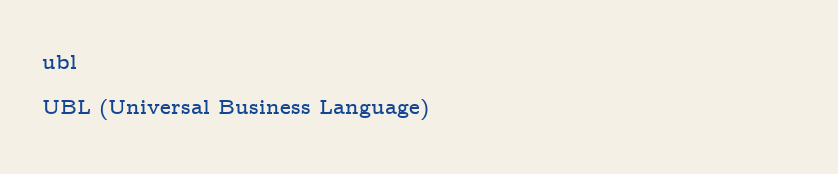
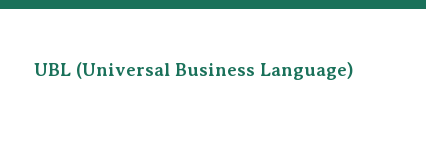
- ubl

